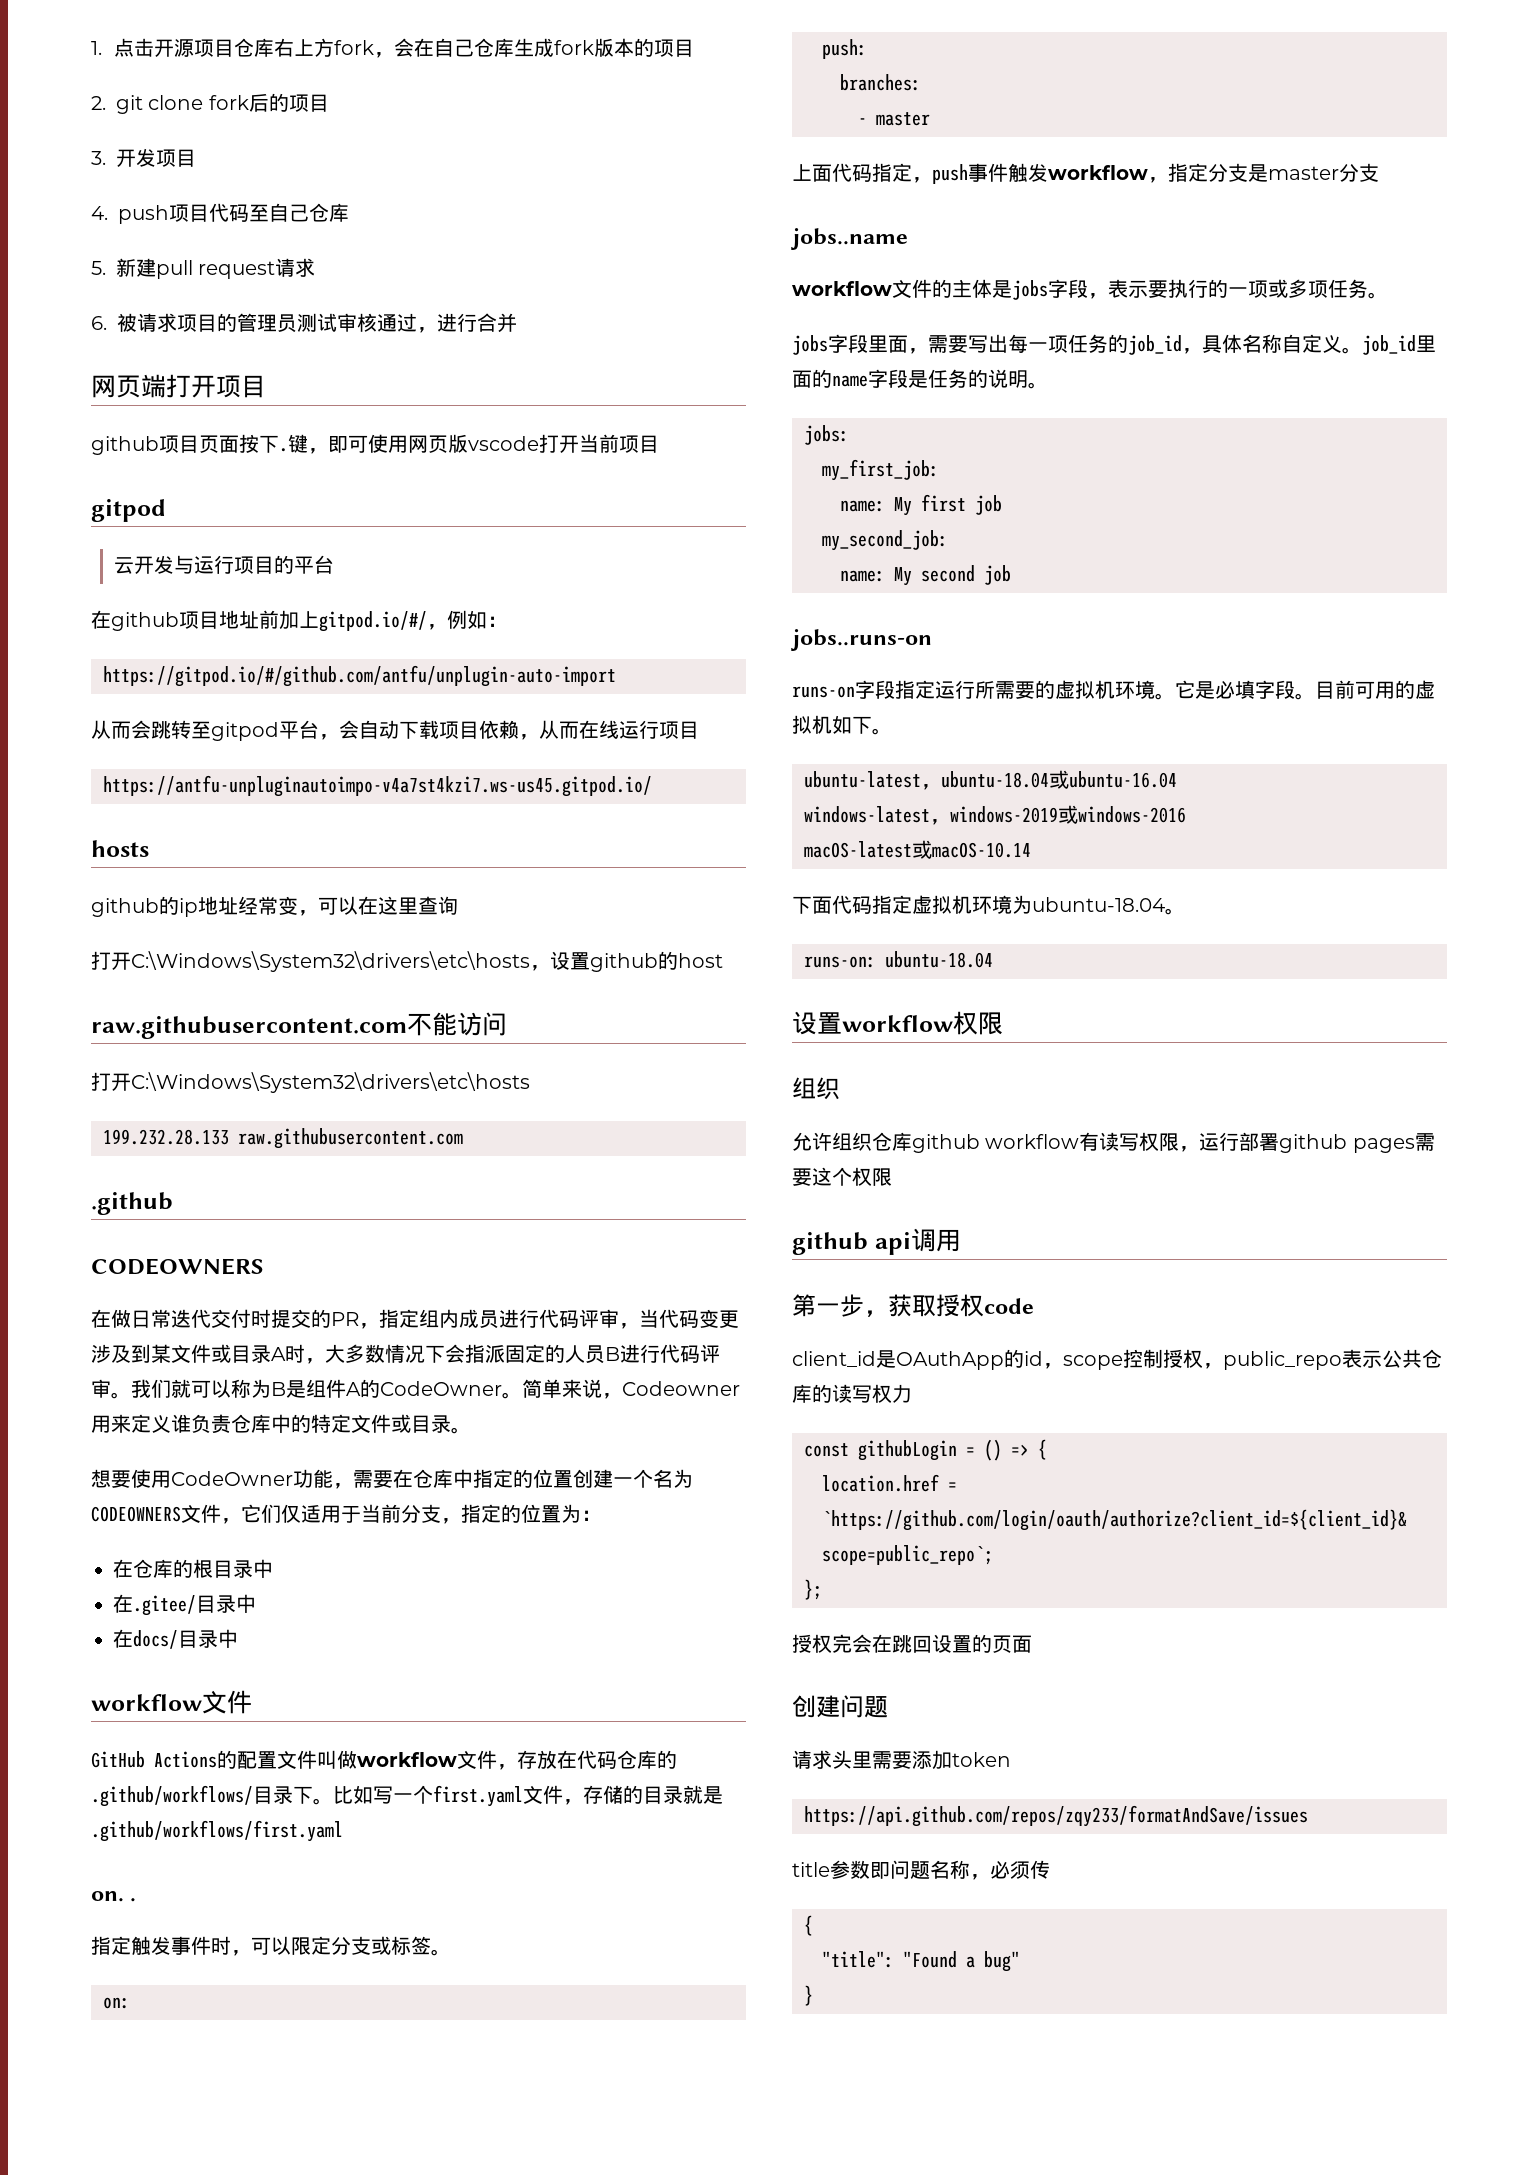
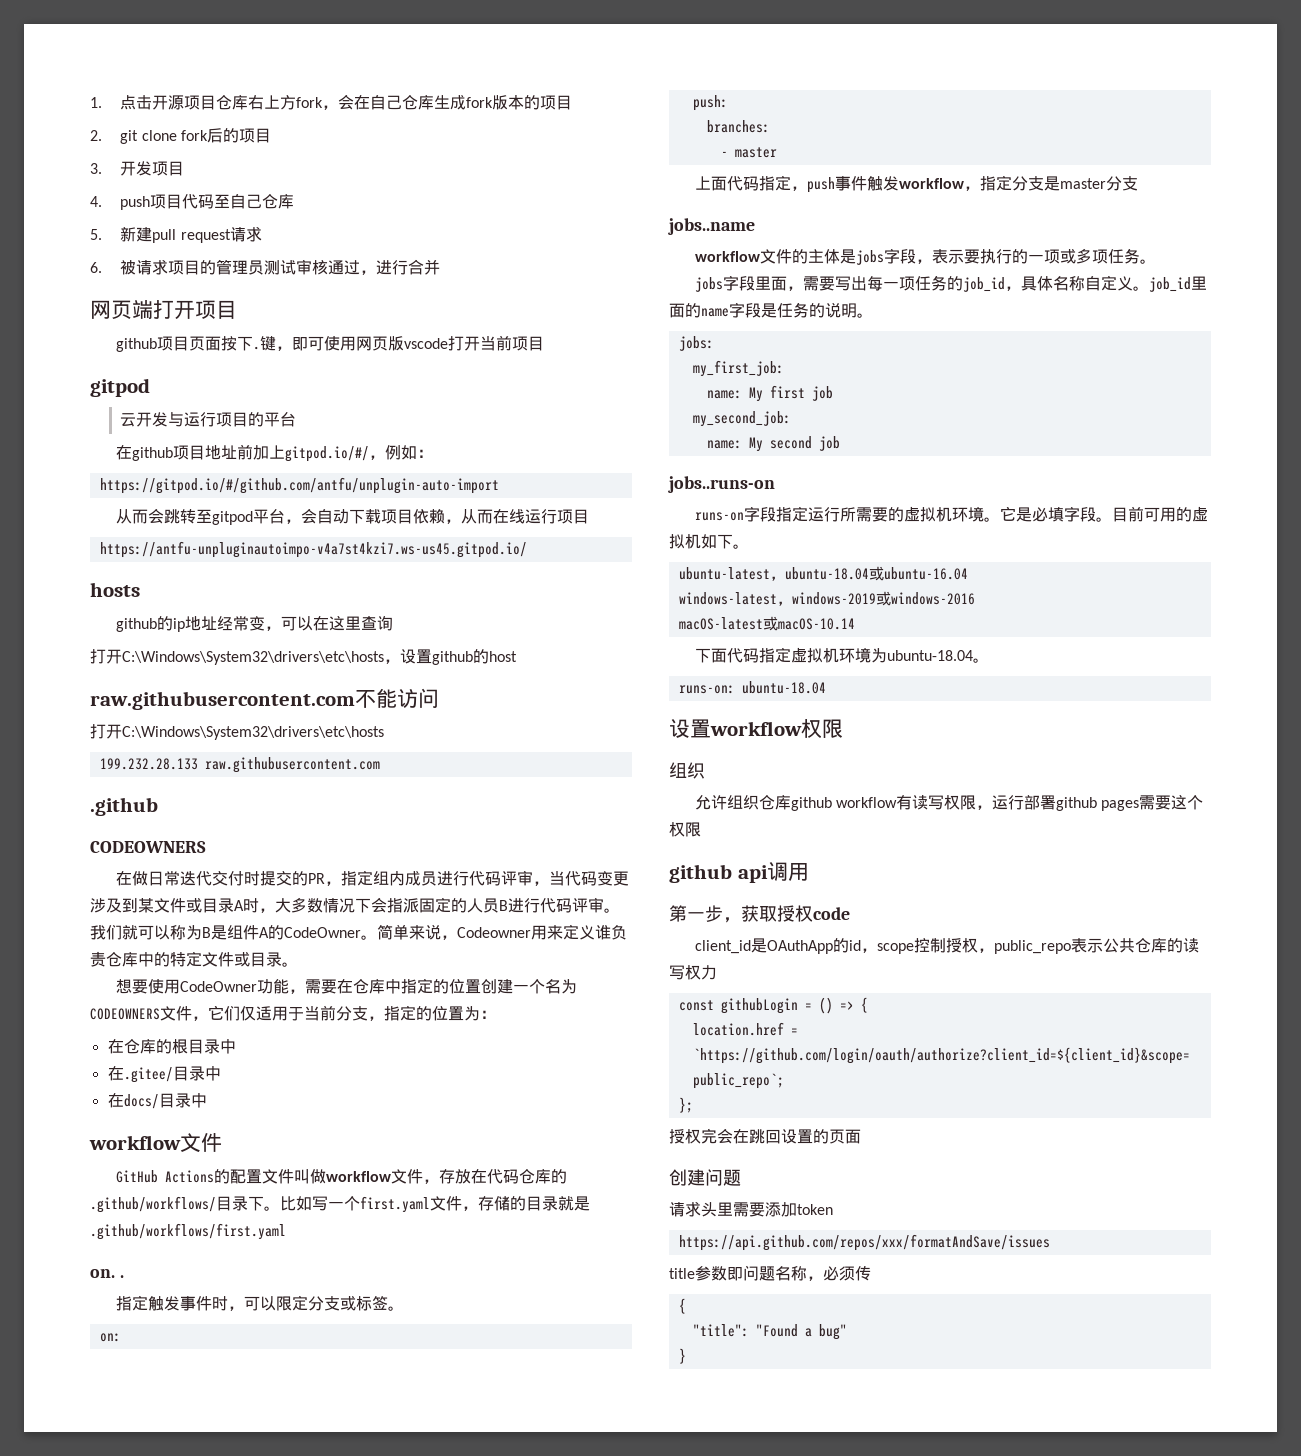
- https://api.github.com/repos/zqy233/formatAndSave/issues
+ https://api.github.com/repos/xxx/formatAndSave/issues

